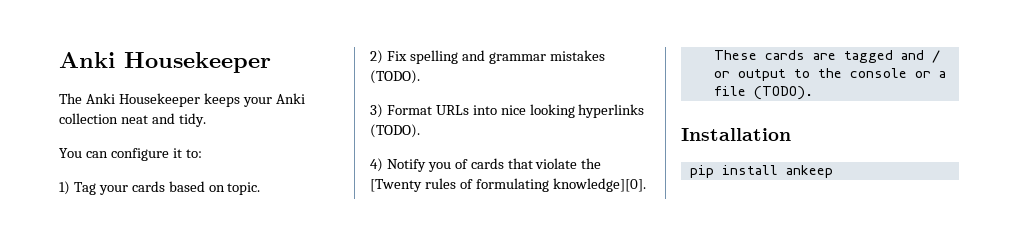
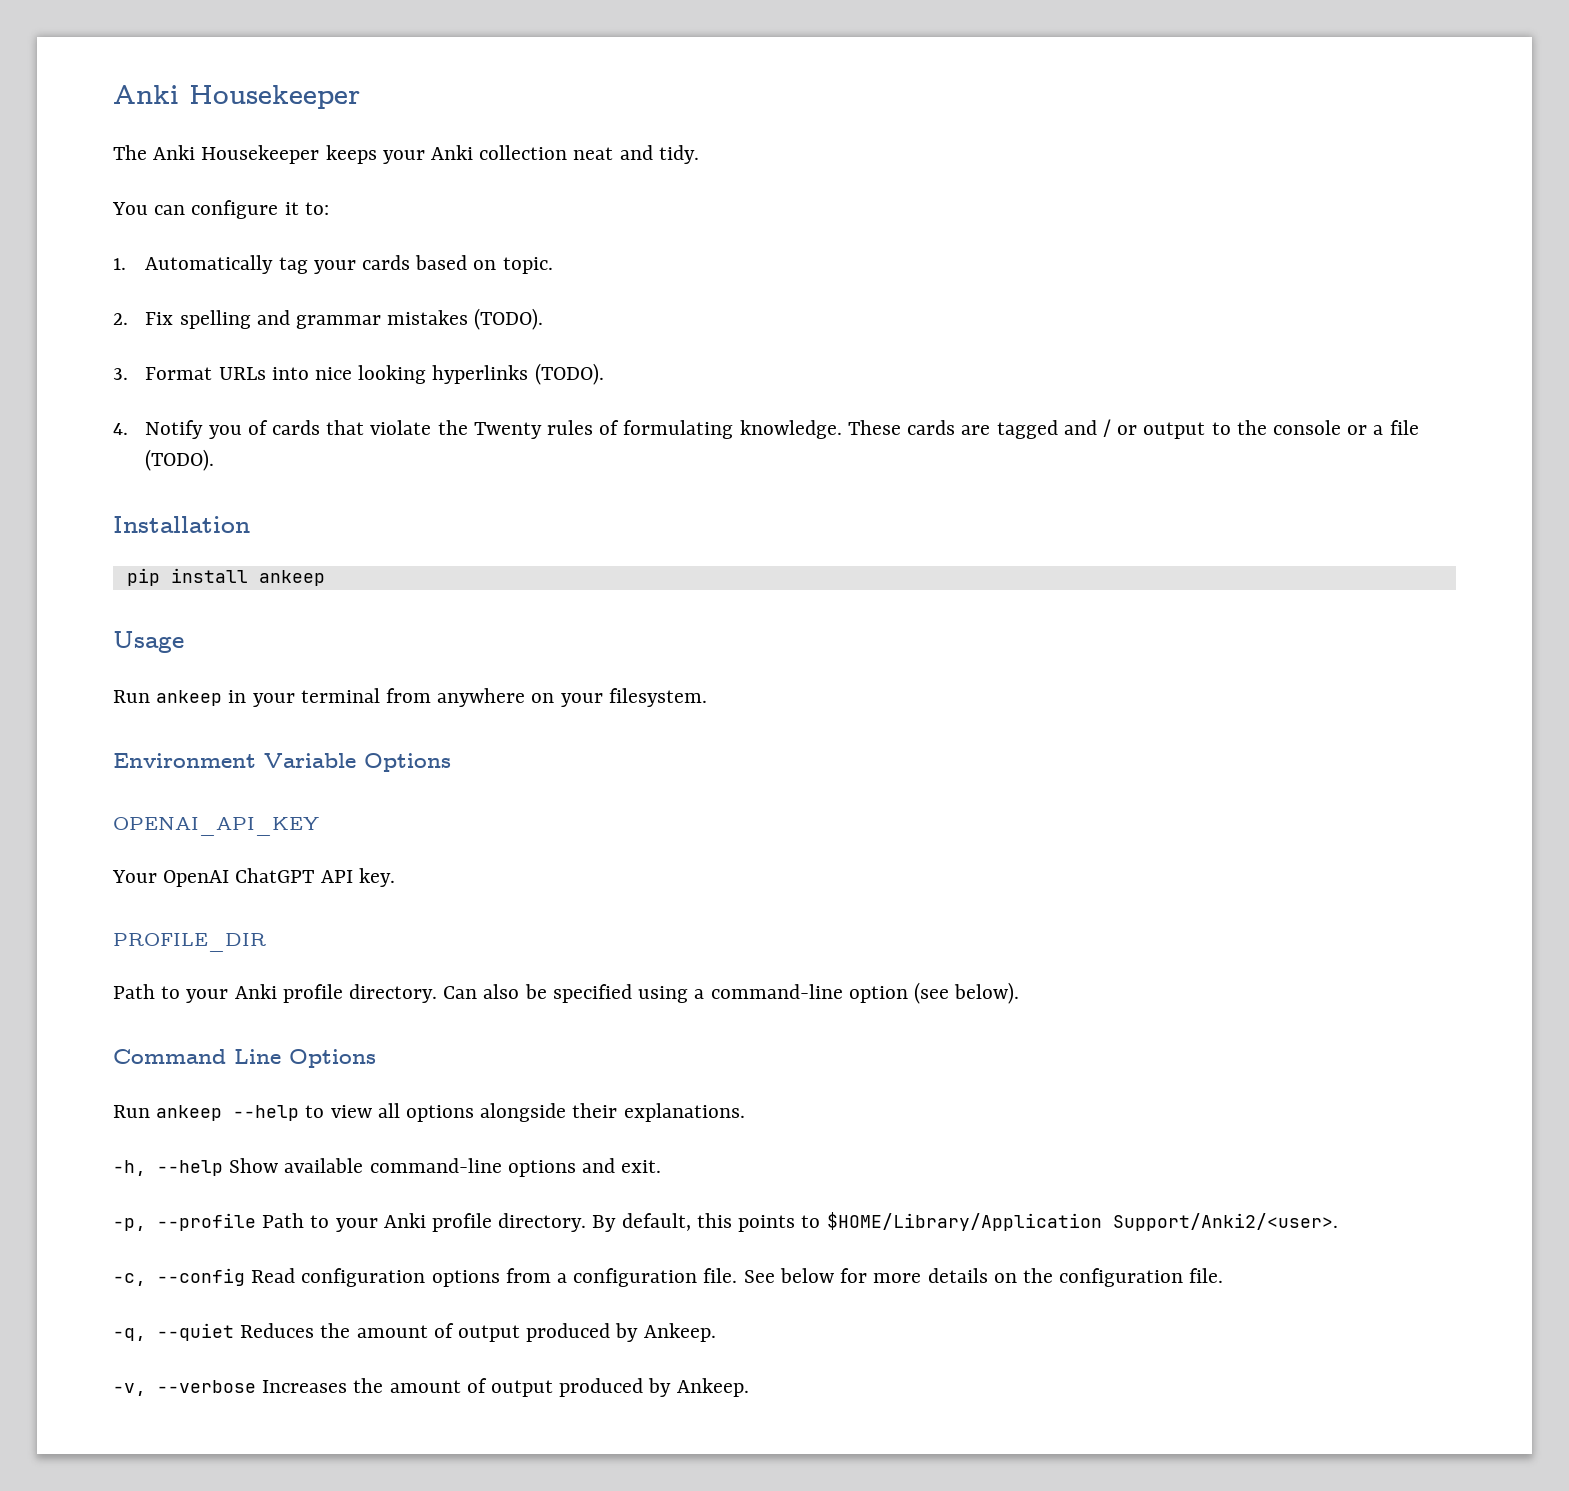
- 1) Tag your cards based on topic.
+ 1. Automatically tag your cards based on topic.
- 2) Fix spelling and grammar mistakes (TODO).
+ 2. Fix spelling and grammar mistakes (TODO).
- 3) Format URLs into nice looking hyperlinks (TODO).
+ 3. Format URLs into nice looking hyperlinks (TODO).
- 4) Notify you of cards that violate the [Twenty rules of formulating knowledge][0].
- These cards are tagged and / or output to the console or a file (TODO).
+ 4. Notify you of cards that violate the Twenty rules of formulating knowledge. These cards are tagged and / or output to the console or a file (TODO).
+ Usage
+ Run ankeep in your terminal from anywhere on your filesystem.
+ Environment Variable Options
+ OPENAI_API_KEY
+ Your OpenAI ChatGPT API key.
+ PROFILE_DIR
+ Path to your Anki profile directory. Can also be specified using a command-line option (see below).
+ Command Line Options
+ Run ankeep --help to view all options alongside their explanations.
+ -h, --help Show available command-line options and exit.
+ -p, --profile Path to your Anki profile directory. By default, this points to $HOME/Library/Application Support/Anki2/<user>.
+ -c, --config Read configuration options from a configuration file. See below for more details on the configuration file.
+ -q, --quiet Reduces the amount of output produced by Ankeep.
+ -v, --verbose Increases the amount of output produced by Ankeep.

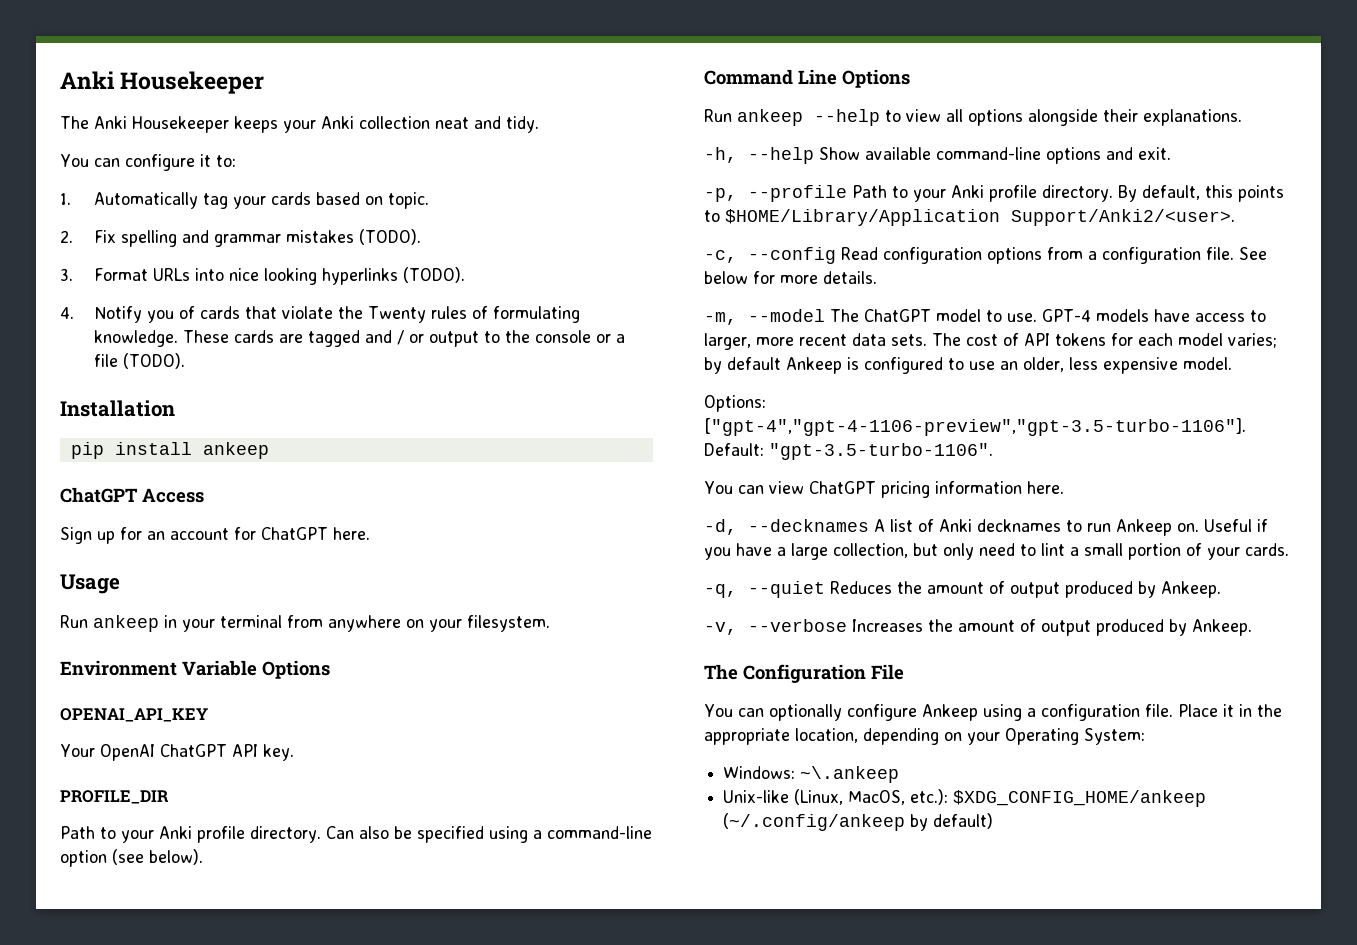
+ ChatGPT Access
+ Sign up for an account for ChatGPT here.
- See below for more details on the configuration file.
+ See below for more details.
+ -m, --model The ChatGPT model to use. GPT-4 models have access to larger, more recent data sets. The cost of API tokens for each model varies; by default Ankeep is configured to use an older, less expensive model.
+ Options: ["gpt-4","gpt-4-1106-preview","gpt-3.5-turbo-1106"]. Default: "gpt-3.5-turbo-1106".
+ You can view ChatGPT pricing information here.
+ -d, --decknames A list of Anki decknames to run Ankeep on. Useful if you have a large collection, but only need to lint a small portion of your cards.
+ The Configuration File
+ You can optionally configure Ankeep using a configuration file. Place it in the appropriate location, depending on your Operating System:
+ Windows: ~\.ankeep
+ Unix-like (Linux, MacOS, etc.): $XDG_CONFIG_HOME/ankeep (~/.config/ankeep by default)

